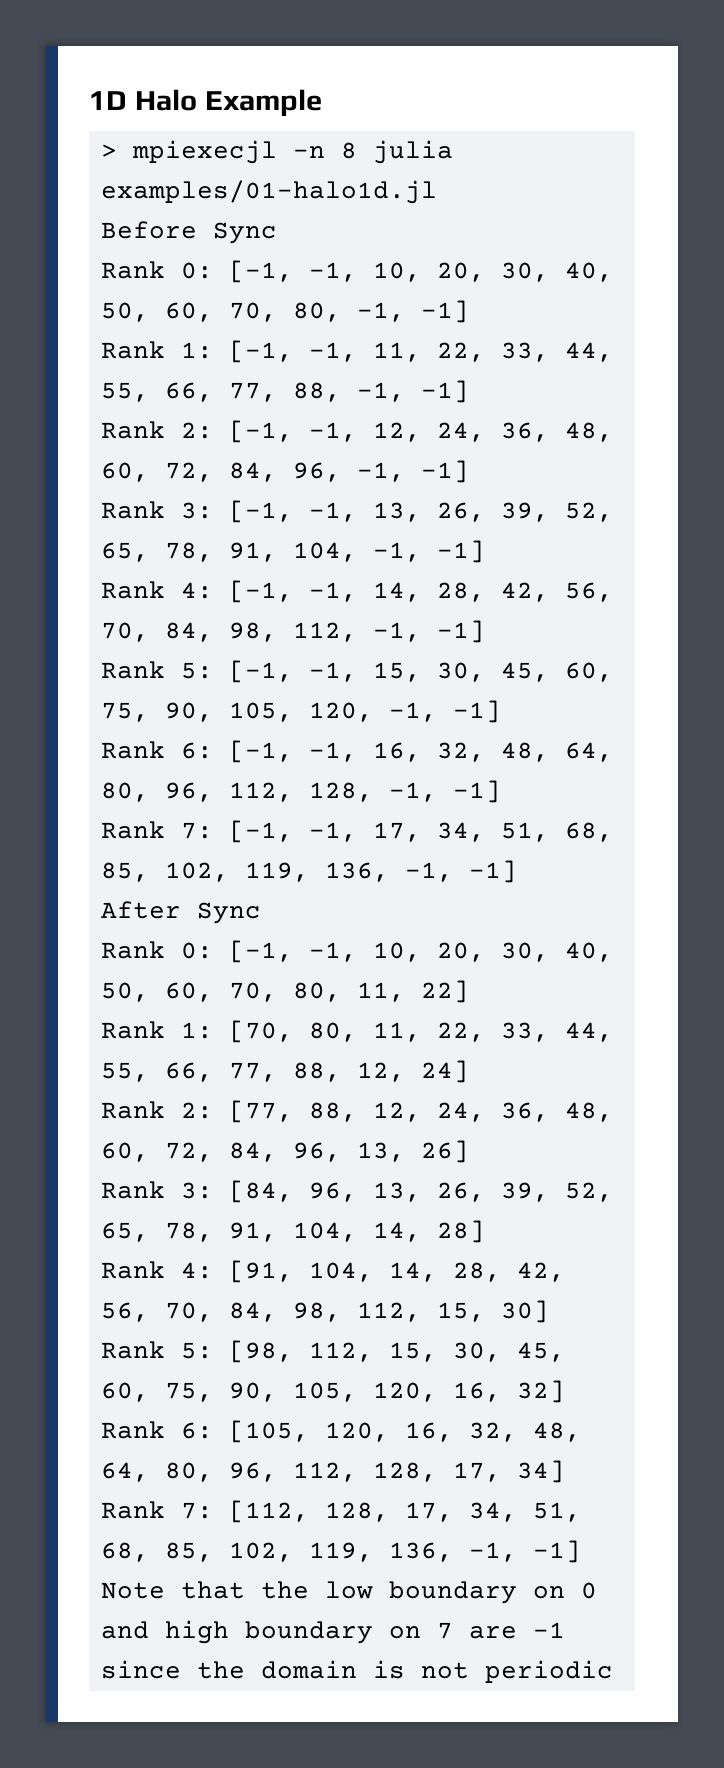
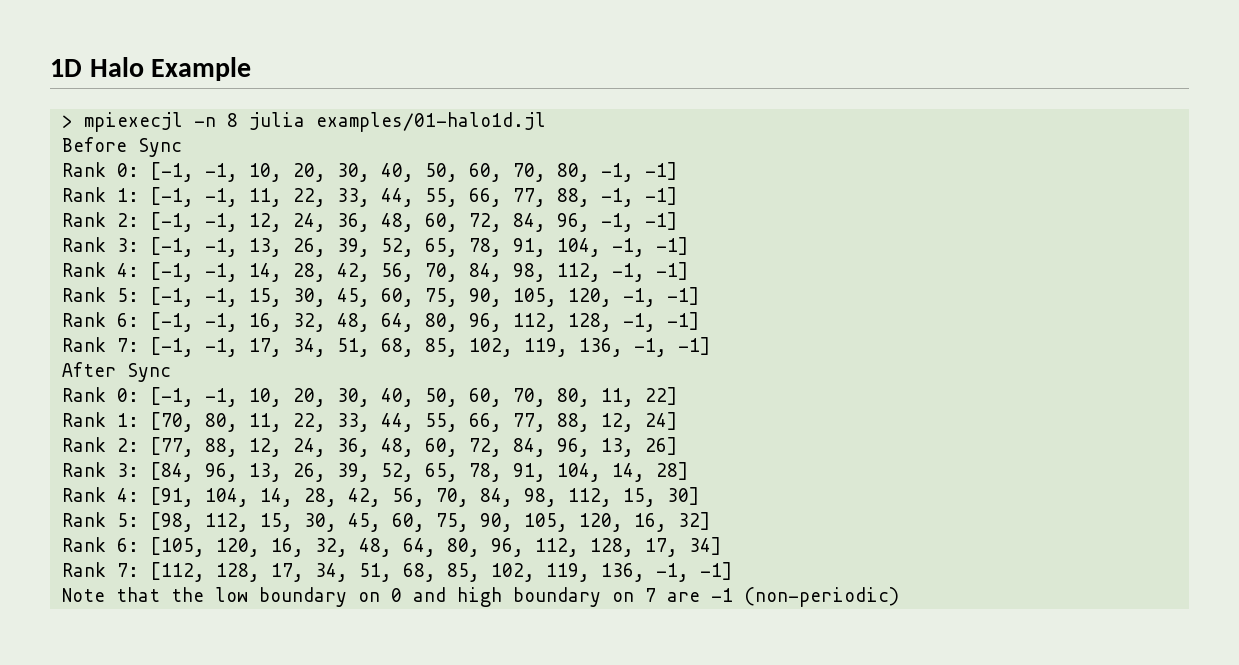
- Note that the low boundary on 0 and high boundary on 7 are -1 since the domain is not periodic
+ Note that the low boundary on 0 and high boundary on 7 are -1 (non-periodic)

